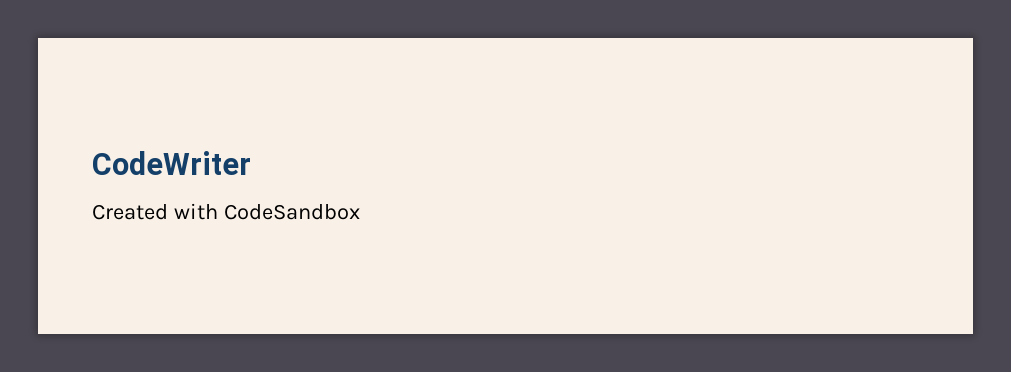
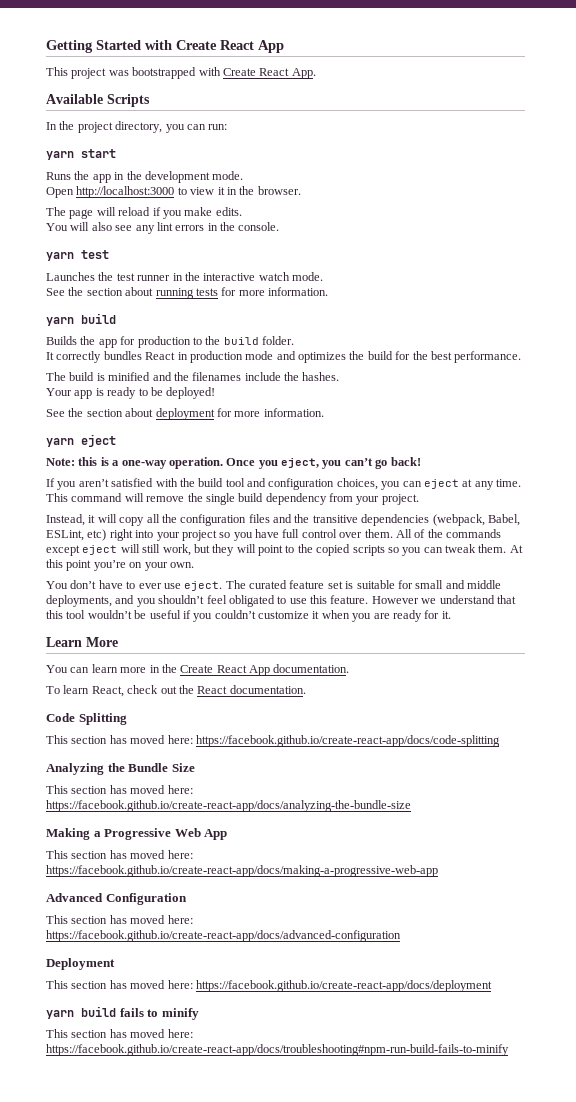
- CodeWriter
- Created with CodeSandbox
+ Getting Started with Create React App
+ This project was bootstrapped with Create React App.
+ Available Scripts
+ In the project directory, you can run:
+ yarn start
+ Runs the app in the development mode.
+ Open http://localhost:3000 to view it in the browser.
+ The page will reload if you make edits.
+ You will also see any lint errors in the console.
+ yarn test
+ Launches the test runner in the interactive watch mode.
+ See the section about running tests for more information.
+ yarn build
+ Builds the app for production to the build folder.
+ It correctly bundles React in production mode and optimizes the build for the best performance.
+ The build is minified and the filenames include the hashes.
+ Your app is ready to be deployed!
+ See the section about deployment for more information.
+ yarn eject
+ Note: this is a one-way operation. Once you eject, you can’t go back!
+ If you aren’t satisfied with the build tool and configuration choices, you can eject at any time. This command will remove the single build dependency from your project.
+ Instead, it will copy all the configuration files and the transitive dependencies (webpack, Babel, ESLint, etc) right into your project so you have full control over them. All of the commands except eject will still work, but they will point to the copied scripts so you can tweak them. At this point you’re on your own.
+ You don’t have to ever use eject. The curated feature set is suitable for small and middle deployments, and you shouldn’t feel obligated to use this feature. However we understand that this tool wouldn’t be useful if you couldn’t customize it when you are ready for it.
+ Learn More
+ You can learn more in the Create React App documentation.
+ To learn React, check out the React documentation.
+ Code Splitting
+ This section has moved here: https://facebook.github.io/create-react-app/docs/code-splitting
+ Analyzing the Bundle Size
+ This section has moved here: https://facebook.github.io/create-react-app/docs/analyzing-the-bundle-size
+ Making a Progressive Web App
+ This section has moved here: https://facebook.github.io/create-react-app/docs/making-a-progressive-web-app
+ Advanced Configuration
+ This section has moved here: https://facebook.github.io/create-react-app/docs/advanced-configuration
+ Deployment
+ This section has moved here: https://facebook.github.io/create-react-app/docs/deployment
+ yarn build fails to minify
+ This section has moved here: https://facebook.github.io/create-react-app/docs/troubleshooting#npm-run-build-fails-to-minify

